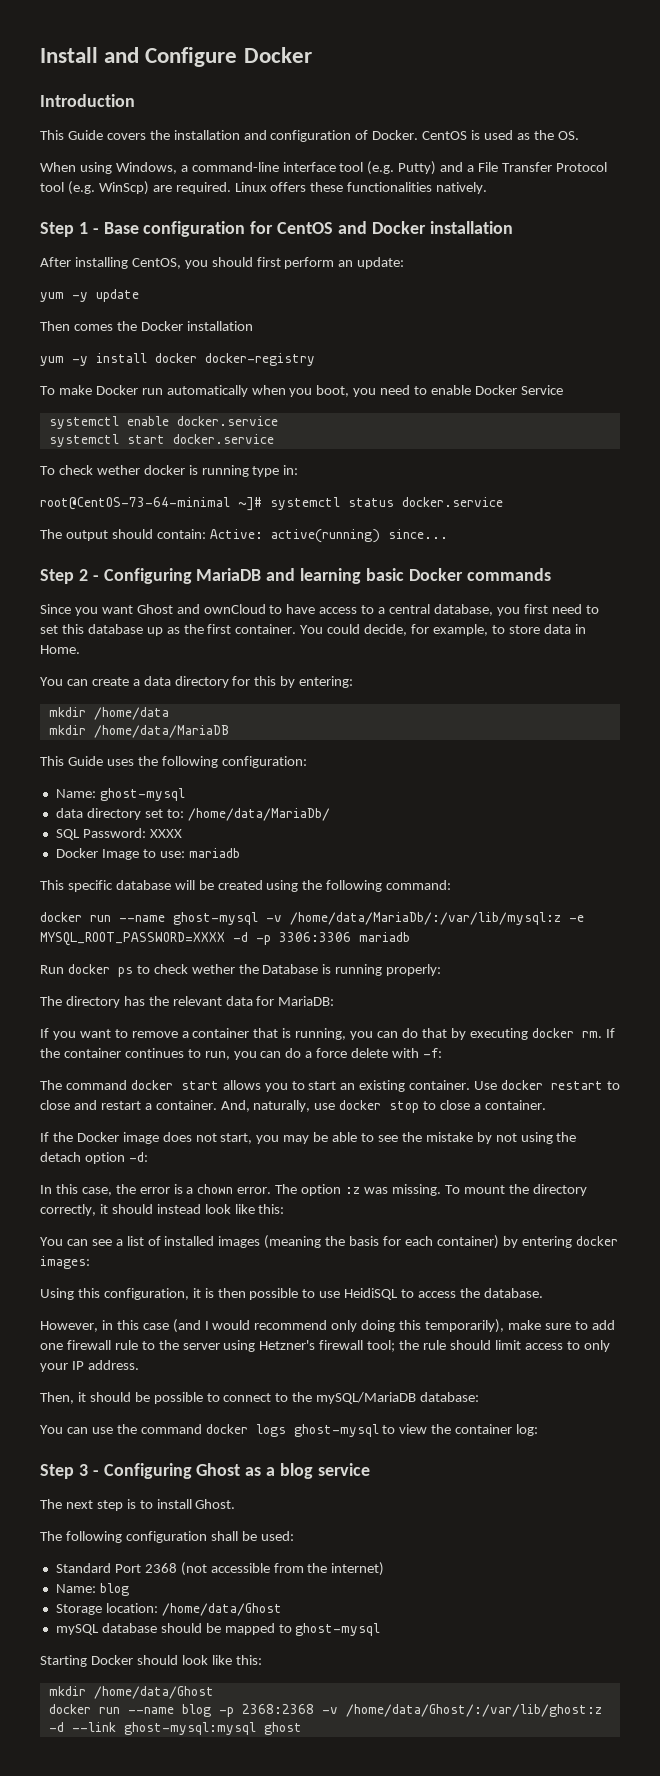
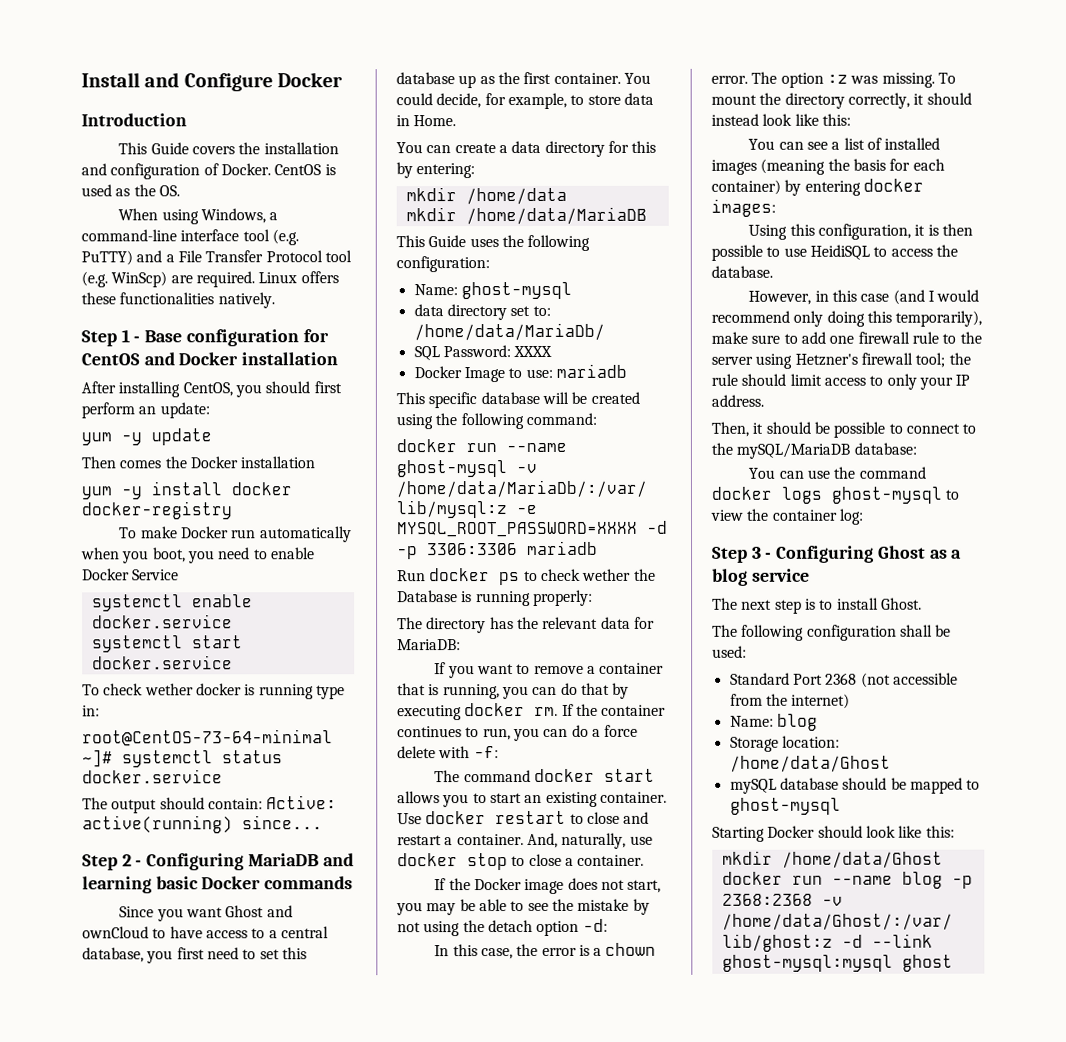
- When using Windows, a command-line interface tool (e.g. Putty) and a File Transfer Protocol tool (e.g. WinScp) are required.
+ When using Windows, a command-line interface tool (e.g. PuTTY) and a File Transfer Protocol tool (e.g. WinScp) are required.

